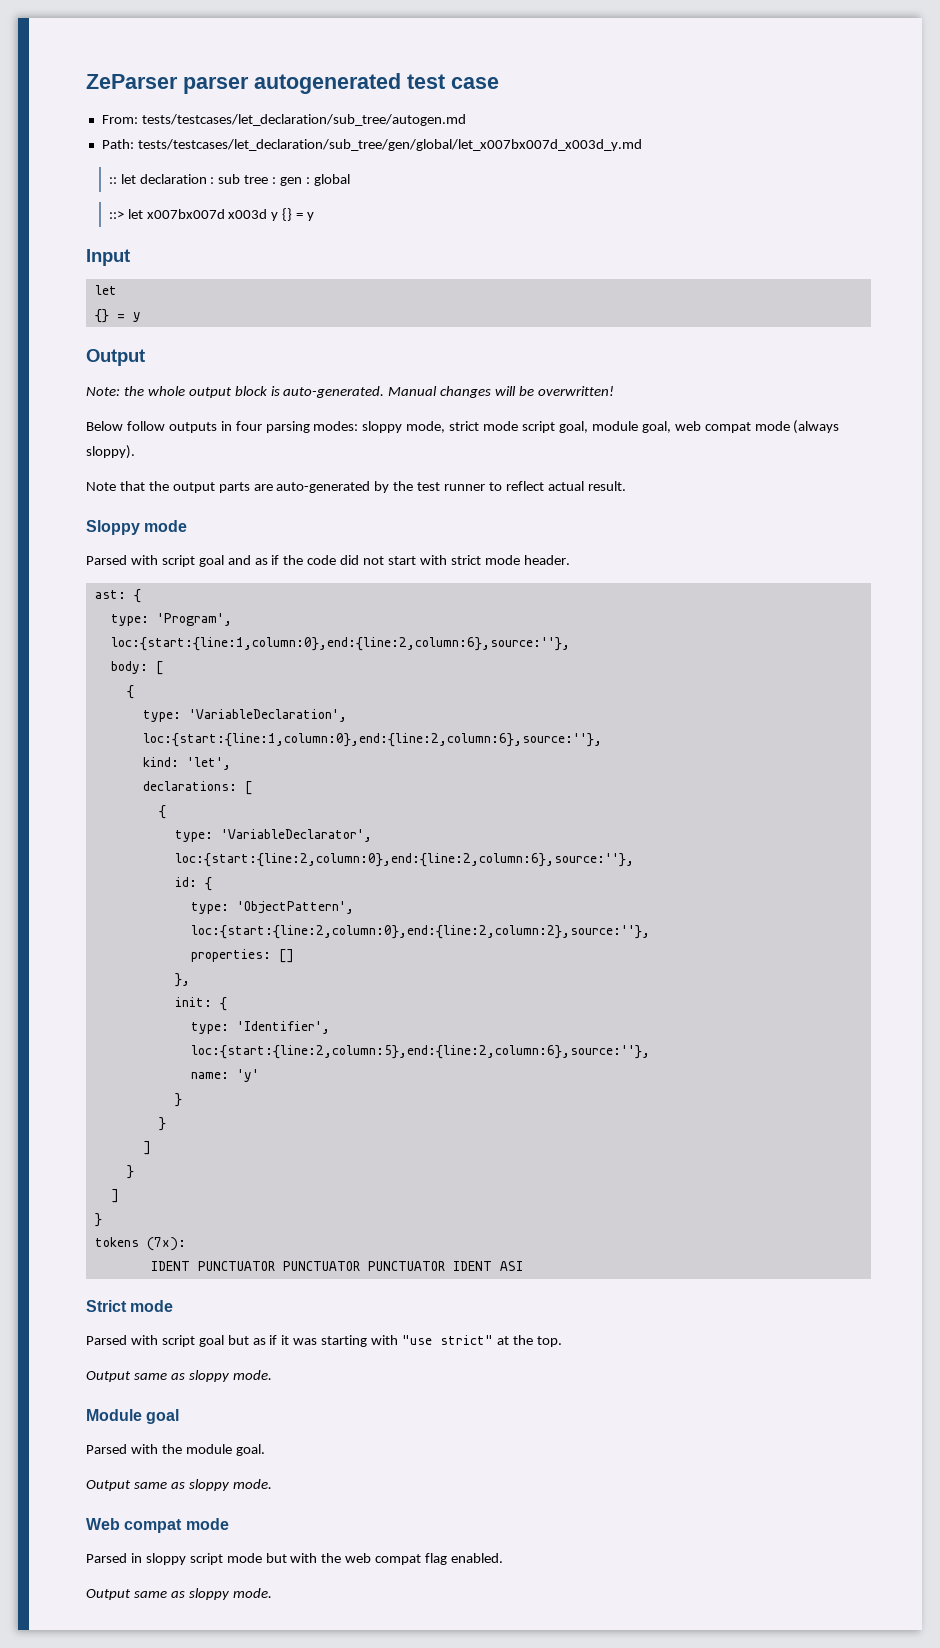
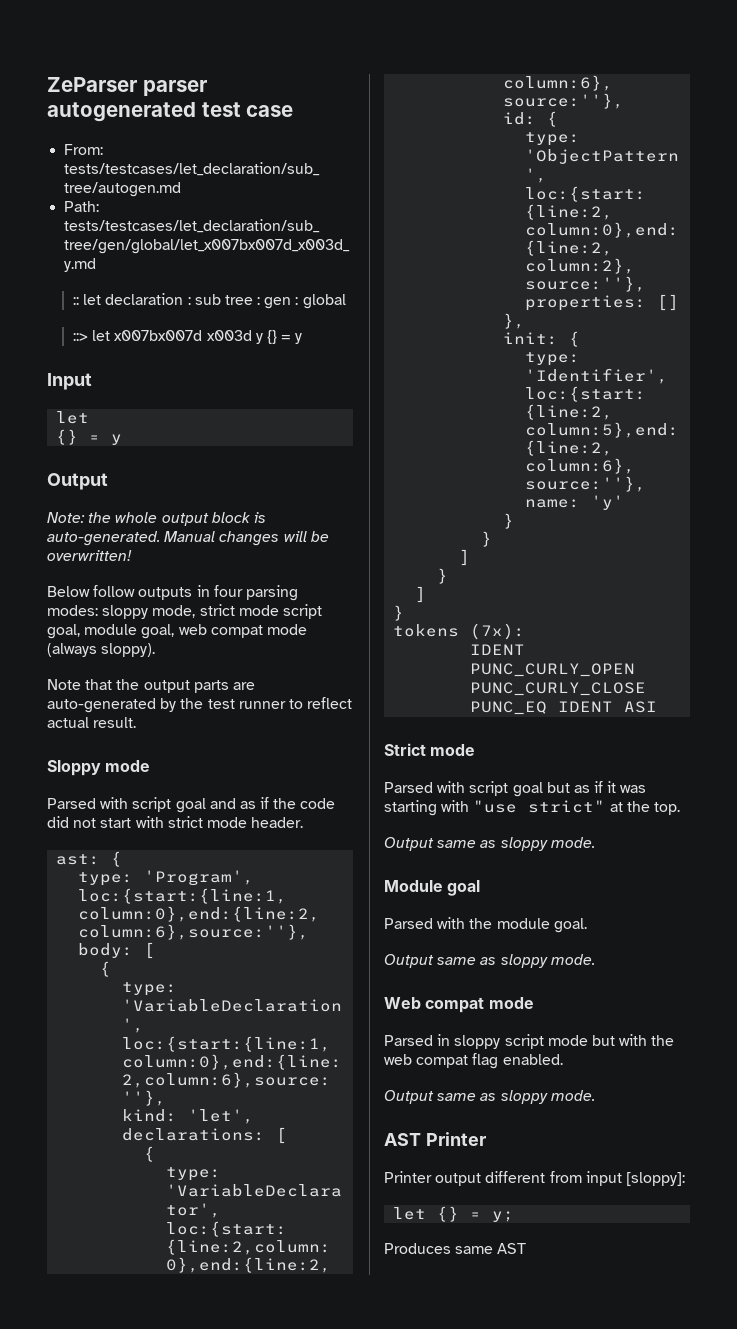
- IDENT PUNCTUATOR PUNCTUATOR PUNCTUATOR IDENT ASI
+ IDENT PUNC_CURLY_OPEN PUNC_CURLY_CLOSE PUNC_EQ IDENT ASI
+ AST Printer
+ Printer output different from input [sloppy]:
+ let {} = y;
+ Produces same AST

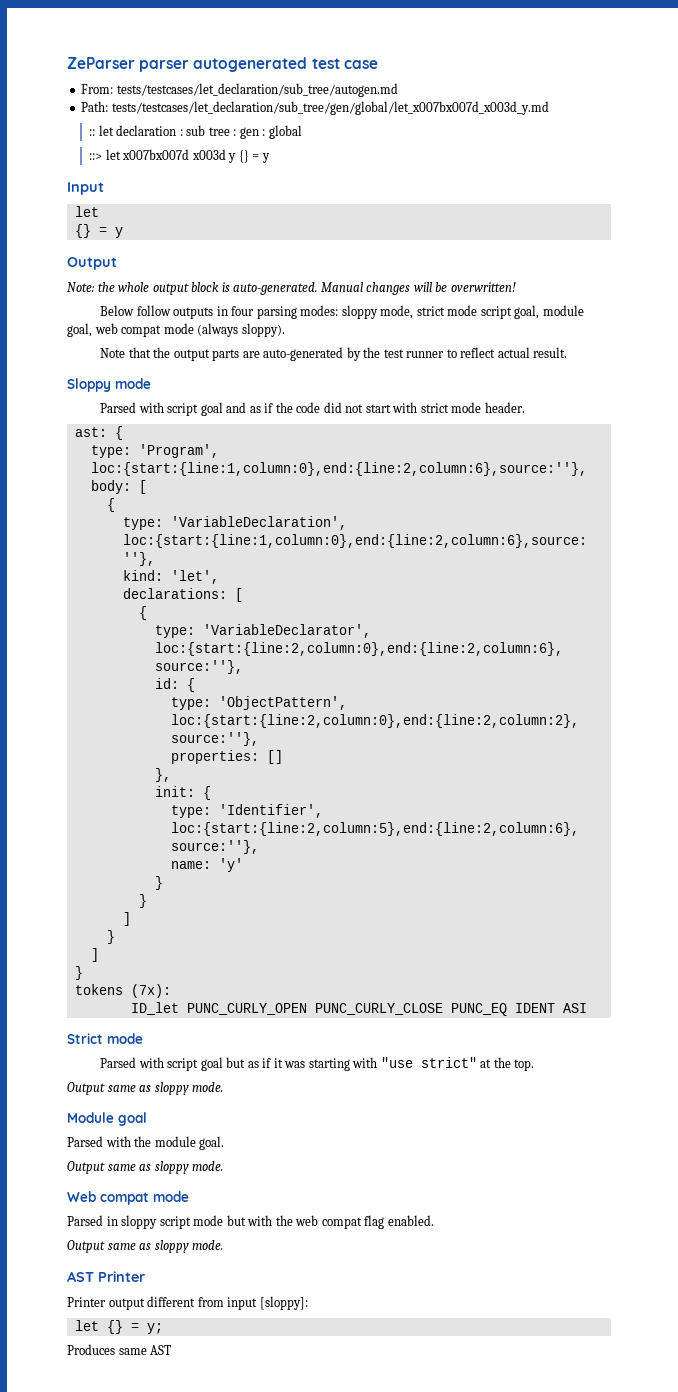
- IDENT PUNC_CURLY_OPEN PUNC_CURLY_CLOSE PUNC_EQ IDENT ASI
+ ID_let PUNC_CURLY_OPEN PUNC_CURLY_CLOSE PUNC_EQ IDENT ASI

